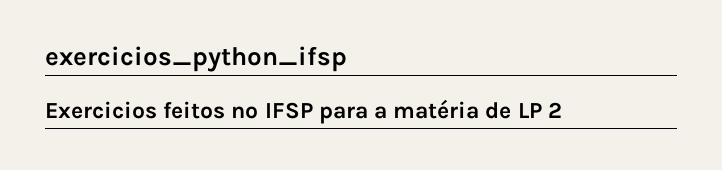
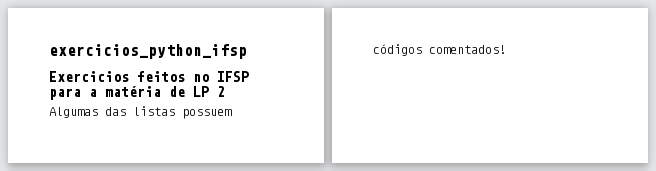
+ Algumas das listas possuem códigos comentados!

